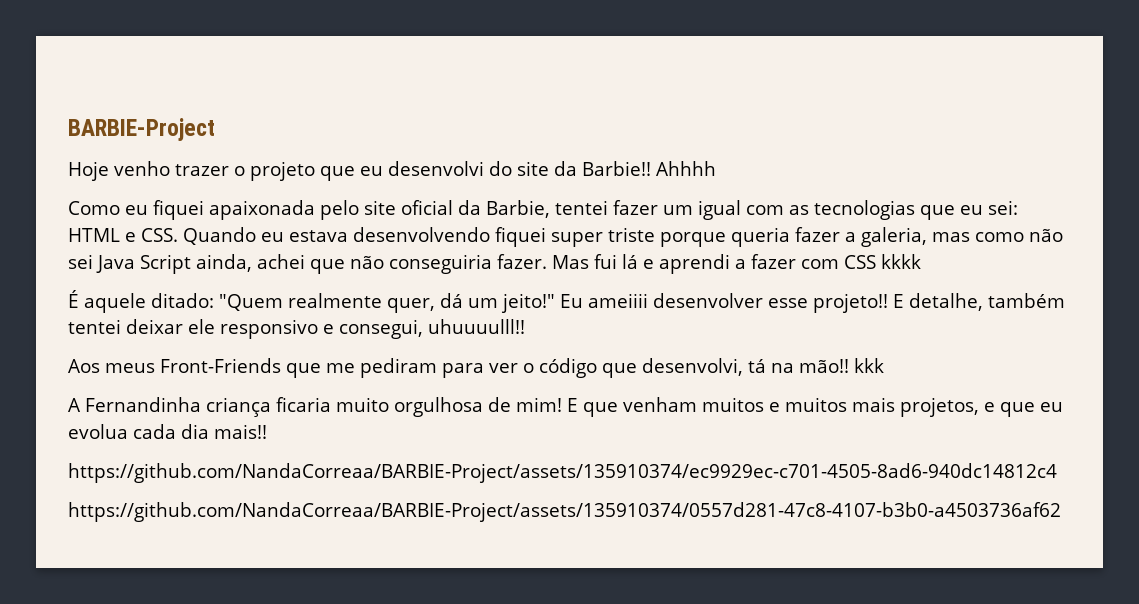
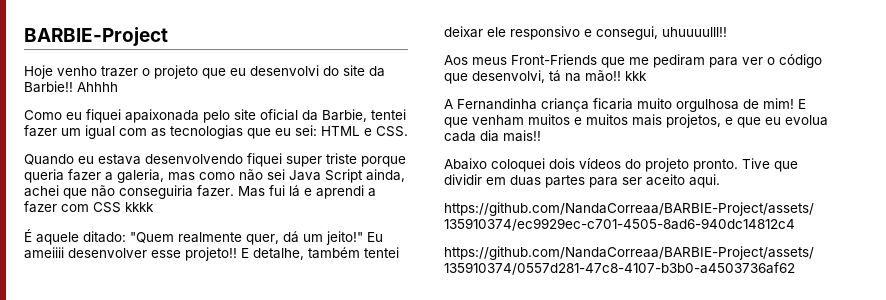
- Como eu fiquei apaixonada pelo site oficial da Barbie, tentei fazer um igual com as tecnologias que eu sei: HTML e CSS. Quando eu estava desenvolvendo fiquei super triste porque queria fazer a galeria, mas como não sei Java Script ainda, achei que não conseguiria fazer.
+ Como eu fiquei apaixonada pelo site oficial da Barbie, tentei fazer um igual com as tecnologias que eu sei: HTML e CSS.
+ Quando eu estava desenvolvendo fiquei super triste porque queria fazer a galeria, mas como não sei Java Script ainda, achei que não conseguiria fazer.
+ Abaixo coloquei dois vídeos do projeto pronto. Tive que dividir em duas partes para ser aceito aqui.

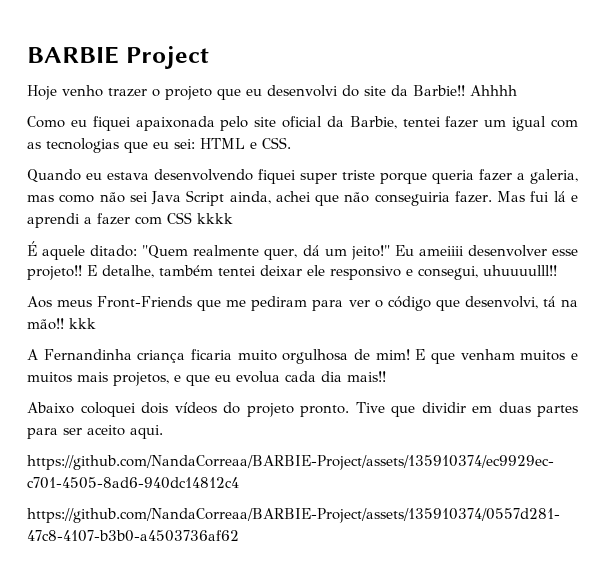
- BARBIE-Project
+ BARBIE Project

